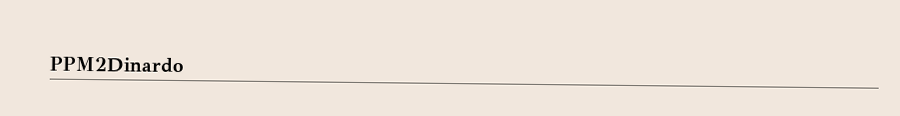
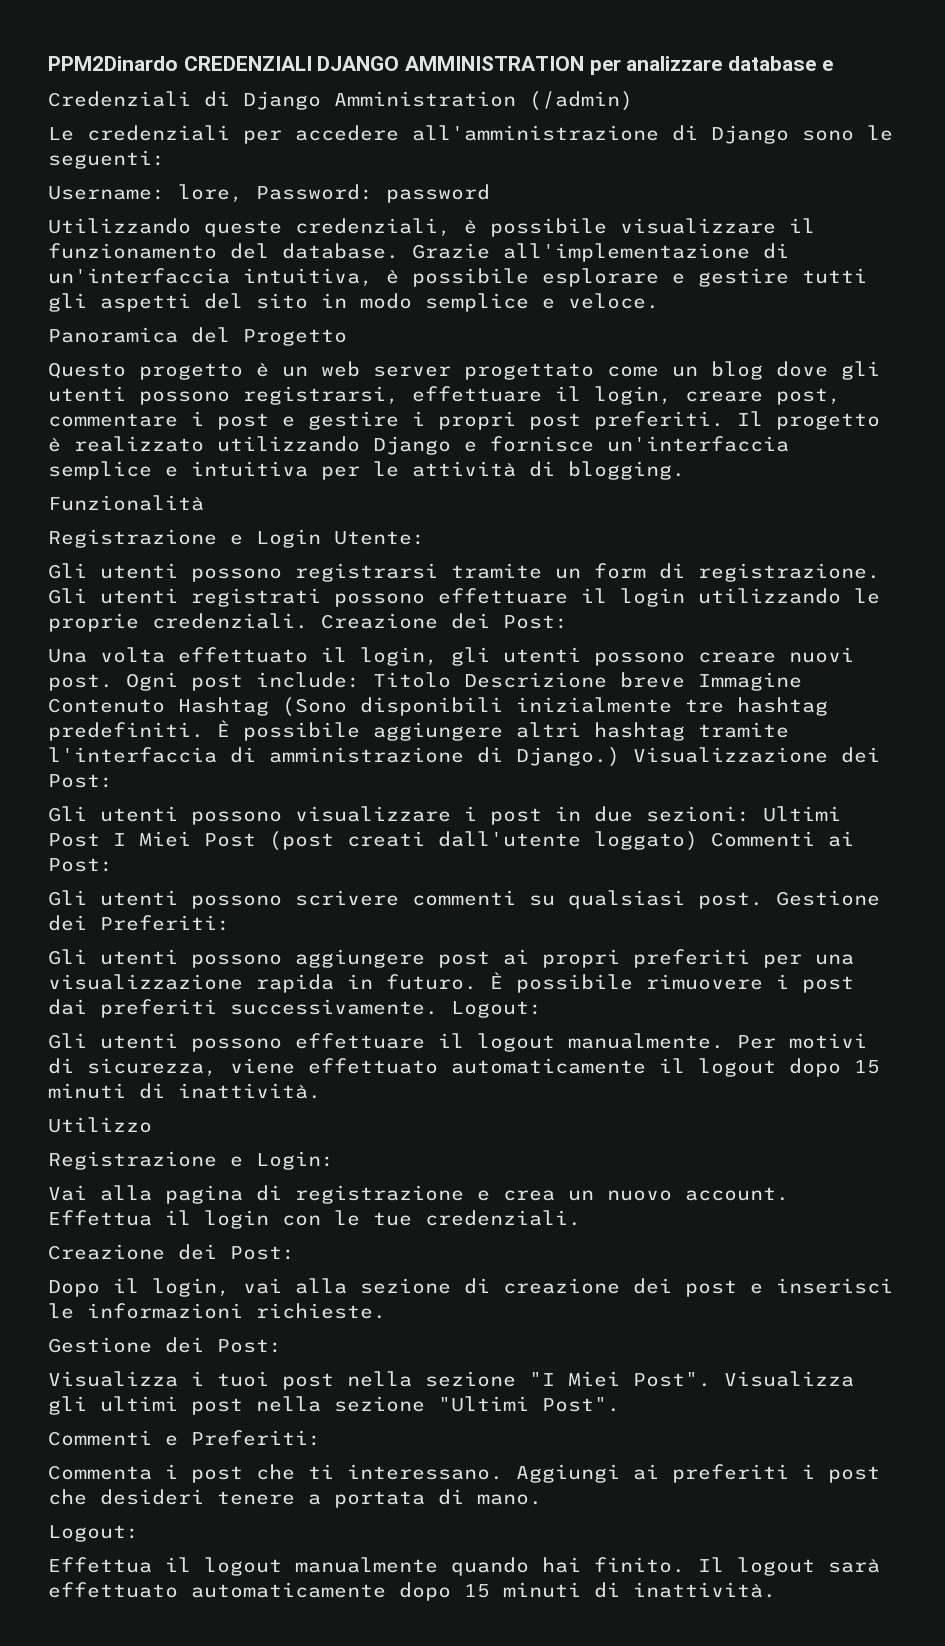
- PPM2Dinardo
+ PPM2Dinardo CREDENZIALI DJANGO AMMINISTRATION per analizzare database e
+ Credenziali di Django Amministration (/admin)
+ Le credenziali per accedere all'amministrazione di Django sono le seguenti:
+ Username: lore, Password: password
+ Utilizzando queste credenziali, è possibile visualizzare il funzionamento del database. Grazie all'implementazione di un'interfaccia intuitiva, è possibile esplorare e gestire tutti gli aspetti del sito in modo semplice e veloce.
+ Panoramica del Progetto
+ Questo progetto è un web server progettato come un blog dove gli utenti possono registrarsi, effettuare il login, creare post, commentare i post e gestire i propri post preferiti. Il progetto è realizzato utilizzando Django e fornisce un'interfaccia semplice e intuitiva per le attività di blogging.
+ Funzionalità
+ Registrazione e Login Utente:
+ Gli utenti possono registrarsi tramite un form di registrazione. Gli utenti registrati possono effettuare il login utilizzando le proprie credenziali. Creazione dei Post:
+ Una volta effettuato il login, gli utenti possono creare nuovi post. Ogni post include: Titolo Descrizione breve Immagine Contenuto Hashtag (Sono disponibili inizialmente tre hashtag predefiniti. È possibile aggiungere altri hashtag tramite l'interfaccia di amministrazione di Django.) Visualizzazione dei Post:
+ Gli utenti possono visualizzare i post in due sezioni: Ultimi Post I Miei Post (post creati dall'utente loggato) Commenti ai Post:
+ Gli utenti possono scrivere commenti su qualsiasi post. Gestione dei Preferiti:
+ Gli utenti possono aggiungere post ai propri preferiti per una visualizzazione rapida in futuro. È possibile rimuovere i post dai preferiti successivamente. Logout:
+ Gli utenti possono effettuare il logout manualmente. Per motivi di sicurezza, viene effettuato automaticamente il logout dopo 15 minuti di inattività.
+ Utilizzo
+ Registrazione e Login:
+ Vai alla pagina di registrazione e crea un nuovo account. Effettua il login con le tue credenziali.
+ Creazione dei Post:
+ Dopo il login, vai alla sezione di creazione dei post e inserisci le informazioni richieste.
+ Gestione dei Post:
+ Visualizza i tuoi post nella sezione "I Miei Post". Visualizza gli ultimi post nella sezione "Ultimi Post".
+ Commenti e Preferiti:
+ Commenta i post che ti interessano. Aggiungi ai preferiti i post che desideri tenere a portata di mano.
+ Logout:
+ Effettua il logout manualmente quando hai finito. Il logout sarà effettuato automaticamente dopo 15 minuti di inattività.

